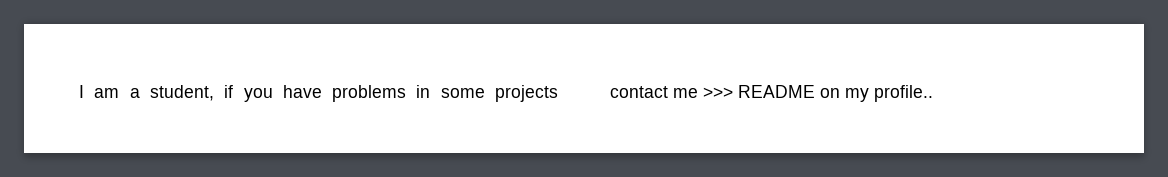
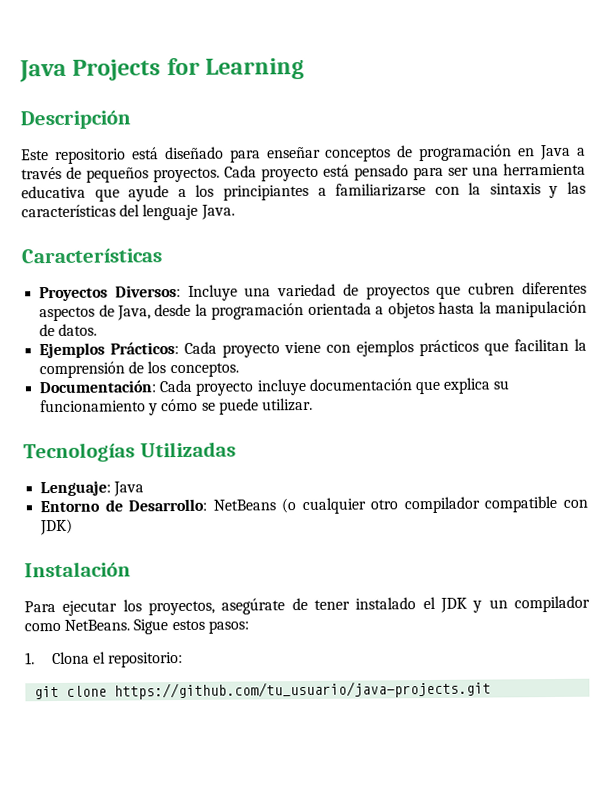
- I am a student, if you have problems in some projects contact me >>> README on my profile..
+ Java Projects for Learning
+ Descripción
+ Este repositorio está diseñado para enseñar conceptos de programación en Java a través de pequeños proyectos. Cada proyecto está pensado para ser una herramienta educativa que ayude a los principiantes a familiarizarse con la sintaxis y las características del lenguaje Java.
+ Características
+ Proyectos Diversos: Incluye una variedad de proyectos que cubren diferentes aspectos de Java, desde la programación orientada a objetos hasta la manipulación de datos.
+ Ejemplos Prácticos: Cada proyecto viene con ejemplos prácticos que facilitan la comprensión de los conceptos.
+ Documentación: Cada proyecto incluye documentación que explica su funcionamiento y cómo se puede utilizar.
+ Tecnologías Utilizadas
+ Lenguaje: Java
+ Entorno de Desarrollo: NetBeans (o cualquier otro compilador compatible con JDK)
+ Instalación
+ Para ejecutar los proyectos, asegúrate de tener instalado el JDK y un compilador como NetBeans. Sigue estos pasos:
+ 1. Clona el repositorio:
+ git clone https://github.com/tu_usuario/java-projects.git

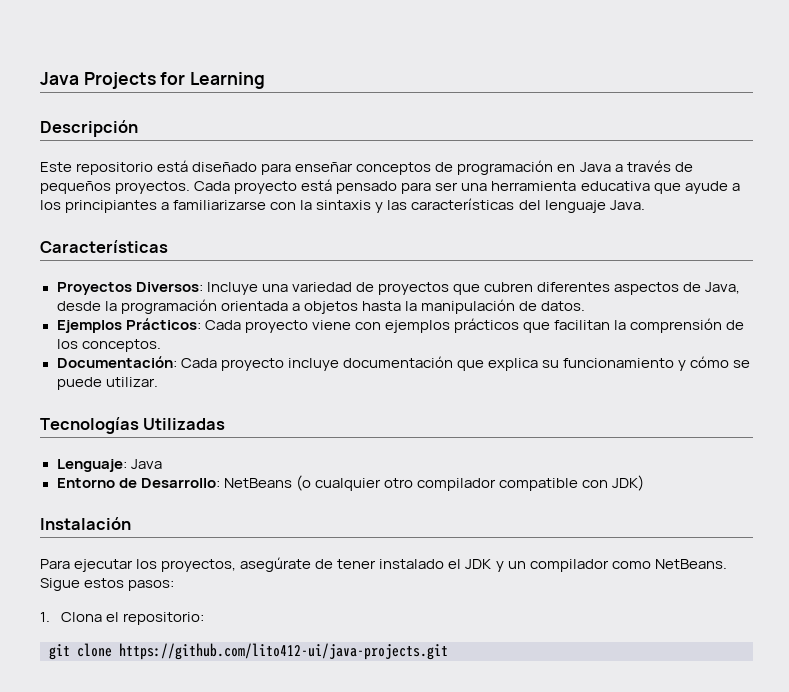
- git clone https://github.com/tu_usuario/java-projects.git
+ git clone https://github.com/lito412-ui/java-projects.git

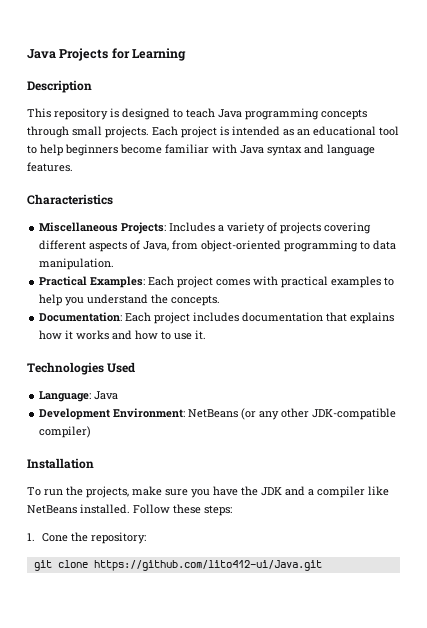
- Descripción
- Este repositorio está diseñado para enseñar conceptos de programación en Java a través de pequeños proyectos. Cada proyecto está pensado para ser una herramienta educativa que ayude a los principiantes a familiarizarse con la sintaxis y las características del lenguaje Java.
- Características
- Proyectos Diversos: Incluye una variedad de proyectos que cubren diferentes aspectos de Java, desde la programación orientada a objetos hasta la manipulación de datos.
- Ejemplos Prácticos: Cada proyecto viene con ejemplos prácticos que facilitan la comprensión de los conceptos.
- Documentación: Cada proyecto incluye documentación que explica su funcionamiento y cómo se puede utilizar.
- Tecnologías Utilizadas
- Lenguaje: Java
- Entorno de Desarrollo: NetBeans (o cualquier otro compilador compatible con JDK)
- Instalación
- Para ejecutar los proyectos, asegúrate de tener instalado el JDK y un compilador como NetBeans. Sigue estos pasos:
- 1. Clona el repositorio:
+ Description
+ This repository is designed to teach Java programming concepts through small projects. Each project is intended as an educational tool to help beginners become familiar with Java syntax and language features.
+ Characteristics
+ Miscellaneous Projects: Includes a variety of projects covering different aspects of Java, from object-oriented programming to data manipulation.
+ Practical Examples: Each project comes with practical examples to help you understand the concepts.
+ Documentation: Each project includes documentation that explains how it works and how to use it.
+ Technologies Used
+ Language: Java
+ Development Environment: NetBeans (or any other JDK-compatible compiler)
+ Installation
+ To run the projects, make sure you have the JDK and a compiler like NetBeans installed. Follow these steps:
+ 1. Cone the repository:
- git clone https://github.com/lito412-ui/java-projects.git
+ git clone https://github.com/lito412-ui/Java.git

